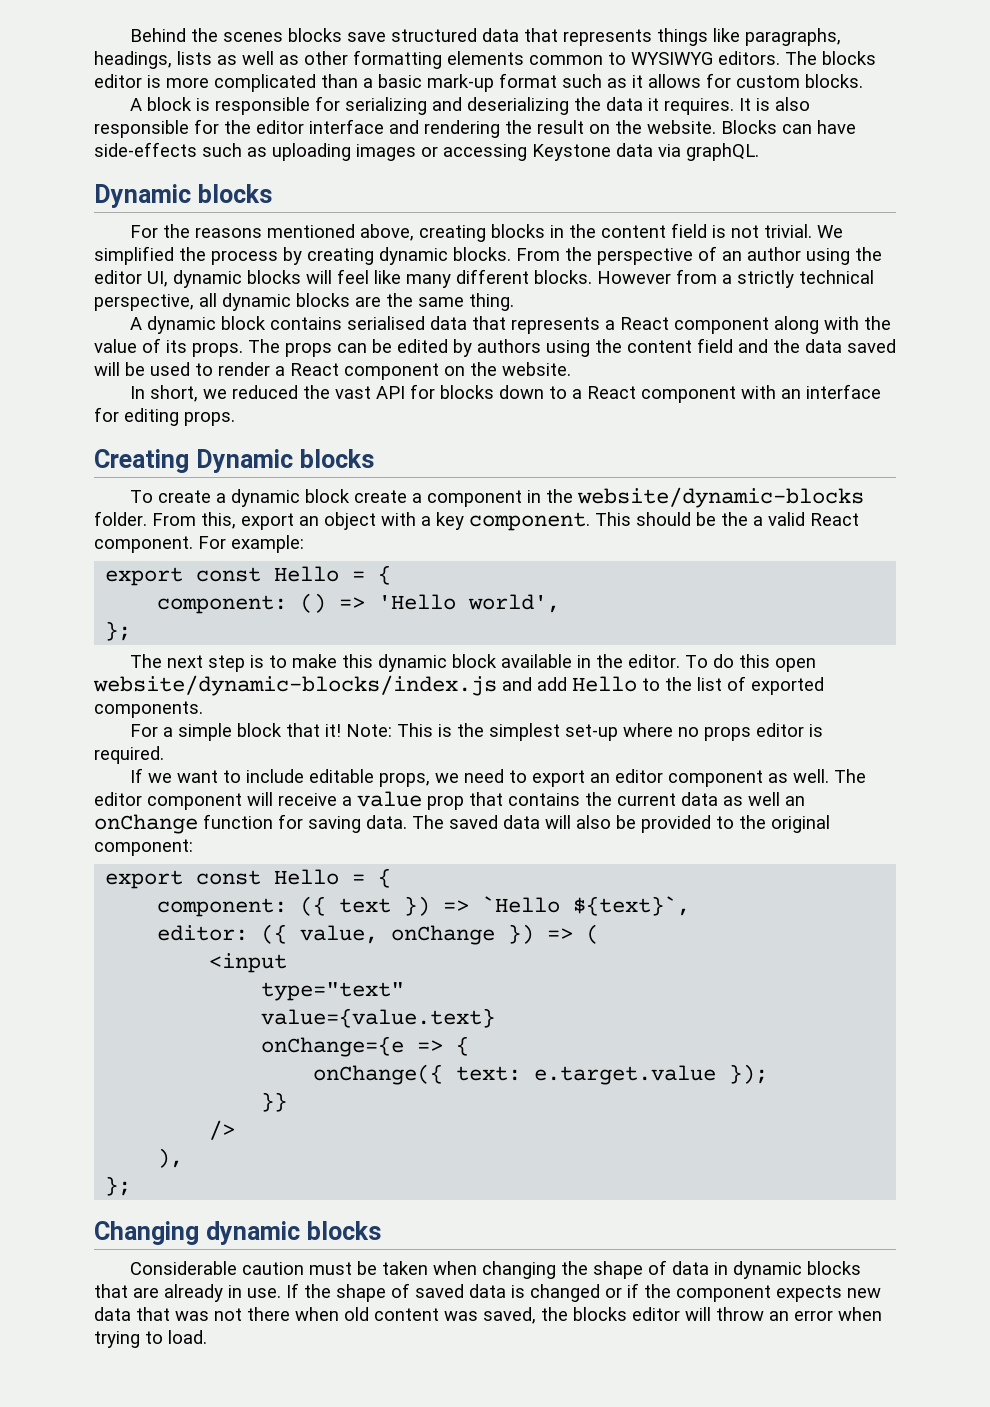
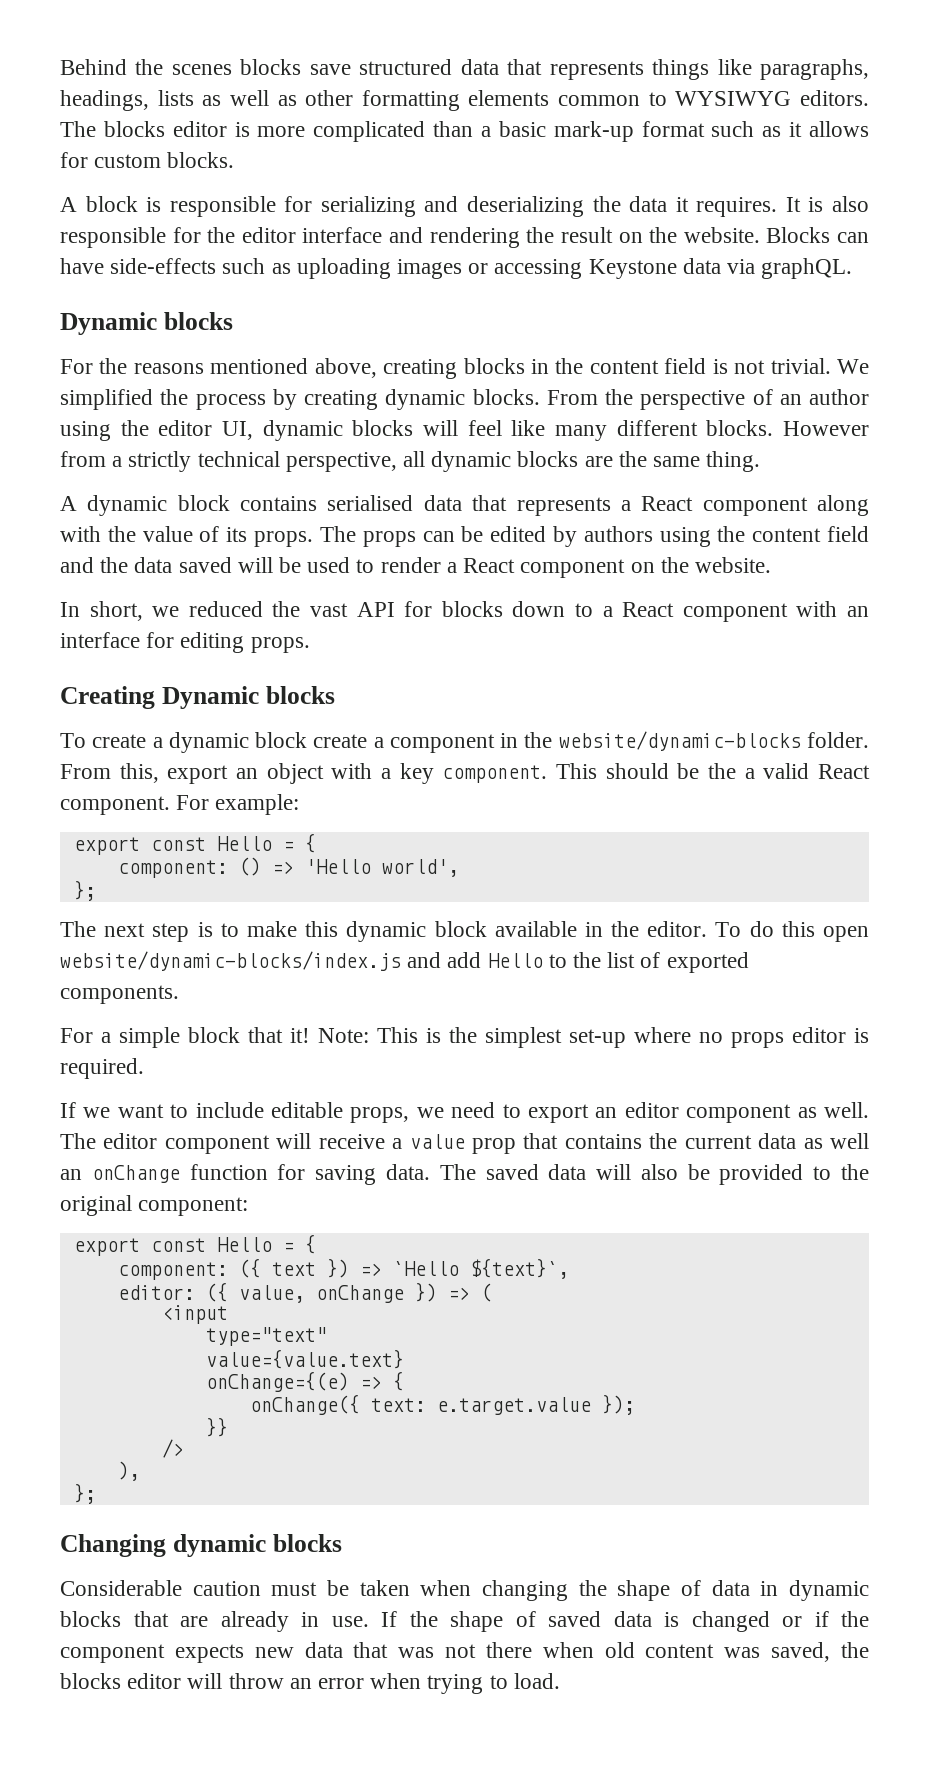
- onChange={e => {
+ onChange={(e) => {

